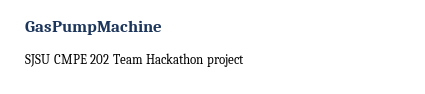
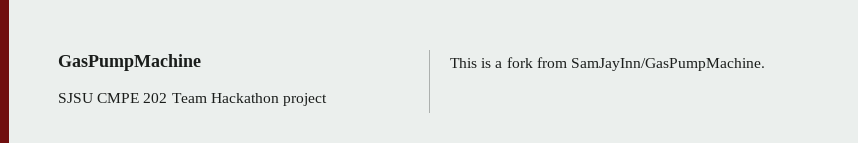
+ This is a fork from SamJayInn/GasPumpMachine.

